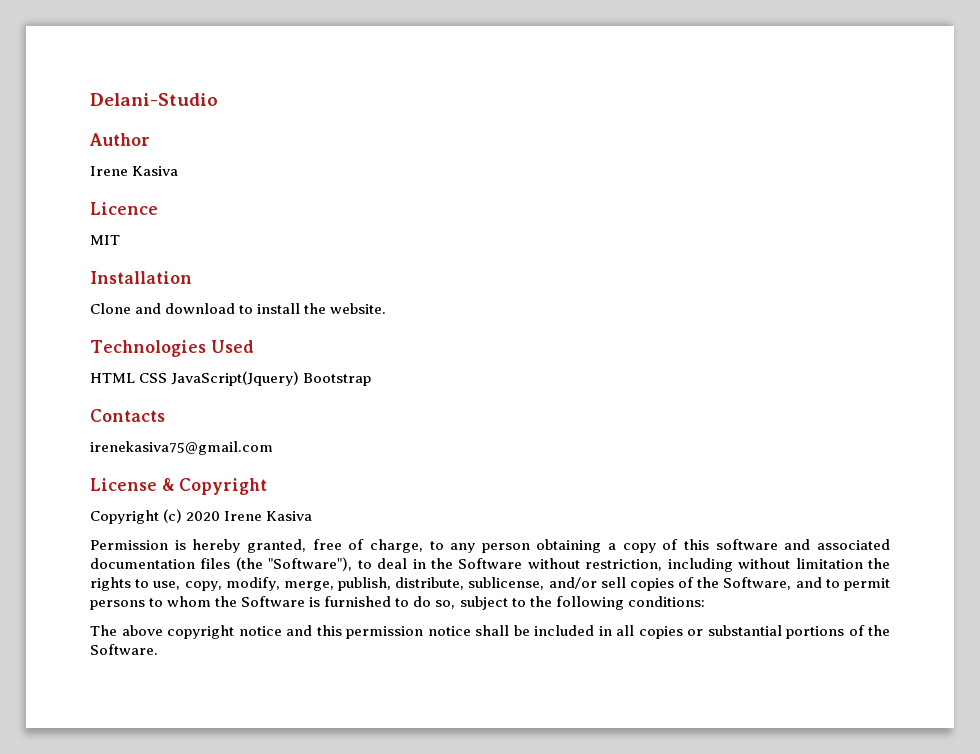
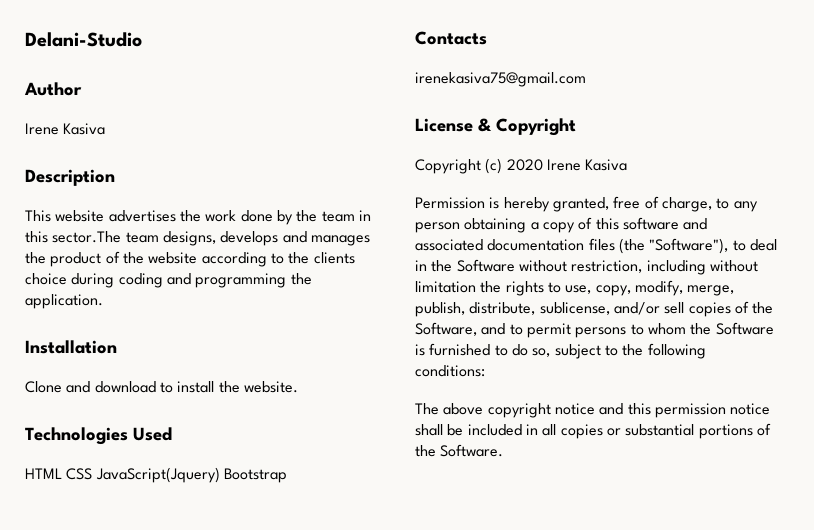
- Licence
- MIT
+ Description
+ This website advertises the work done by the team in this sector.The team designs, develops and manages the product of the website according to the clients choice during coding and programming the application.

